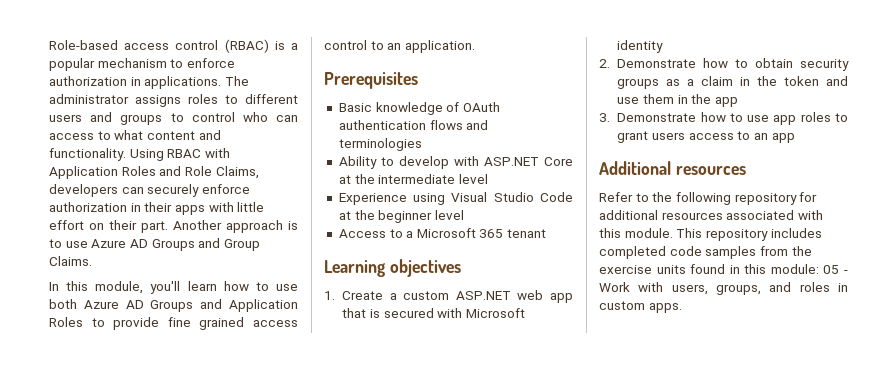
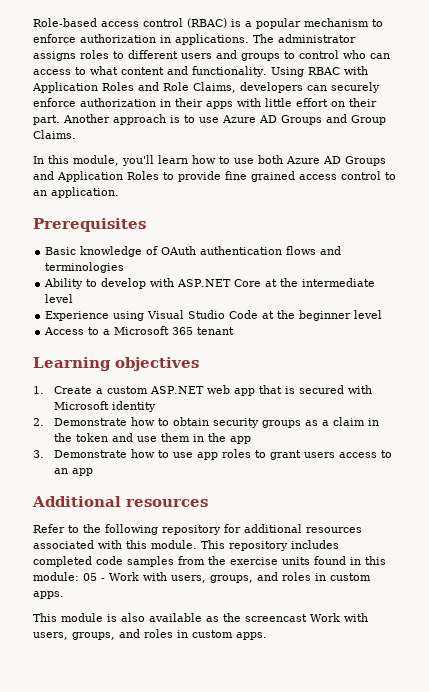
+ This module is also available as the screencast Work with users, groups, and roles in custom apps.

